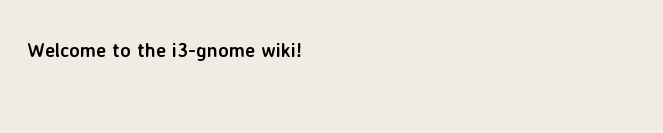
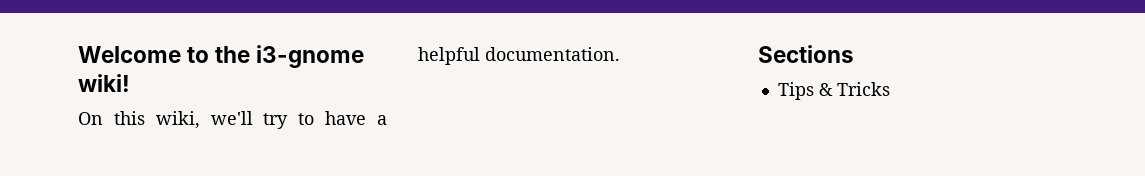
+ On this wiki, we'll try to have a helpful documentation.
+ Sections
+ Tips & Tricks

